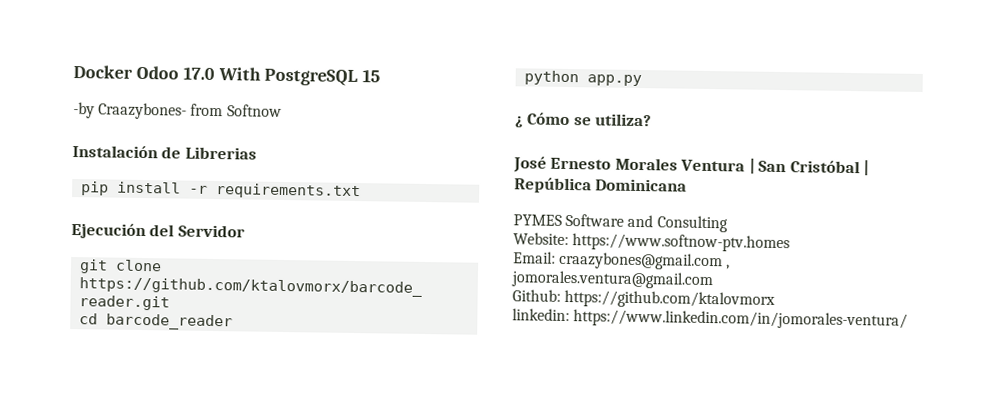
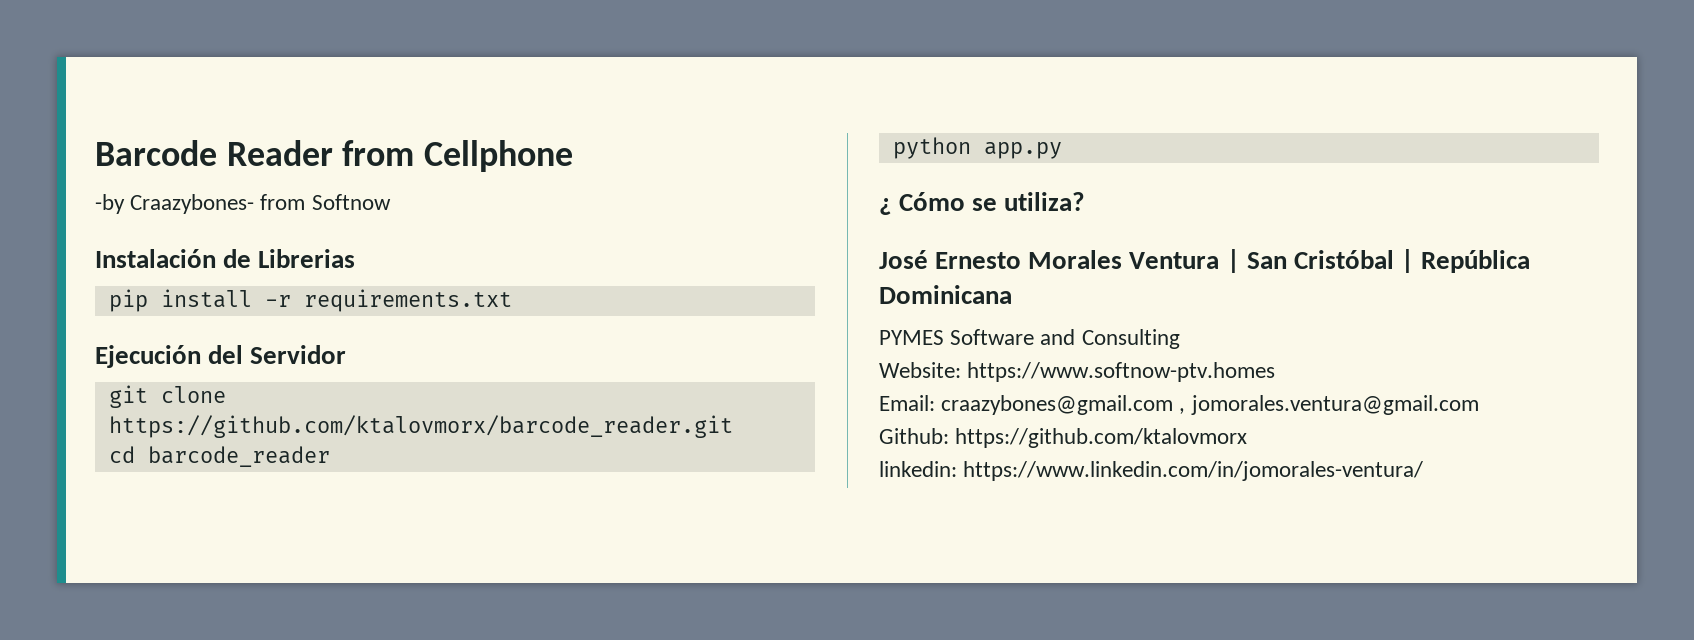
- Docker Odoo 17.0 With PostgreSQL 15
+ Barcode Reader from Cellphone

